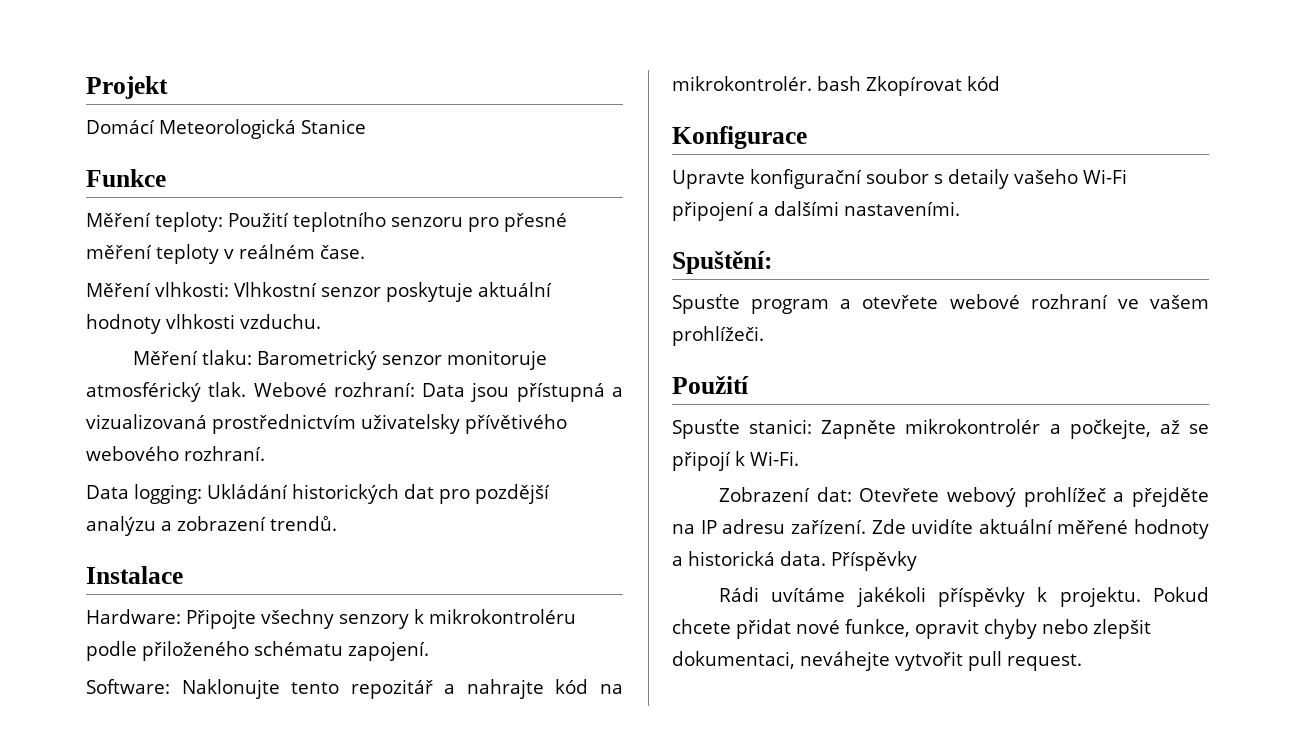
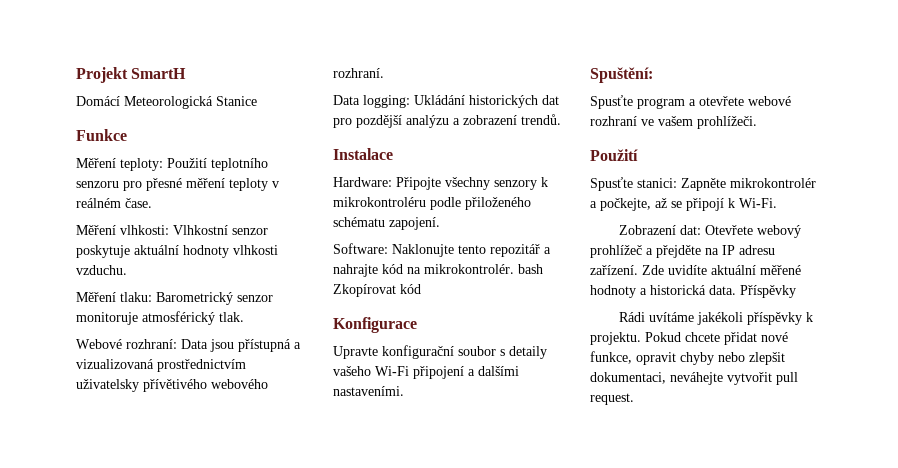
- Projekt
+ Projekt SmartH
- Měření tlaku: Barometrický senzor monitoruje atmosférický tlak. Webové rozhraní: Data jsou přístupná a vizualizovaná prostřednictvím uživatelsky přívětivého webového rozhraní.
+ Měření tlaku: Barometrický senzor monitoruje atmosférický tlak.
+ Webové rozhraní: Data jsou přístupná a vizualizovaná prostřednictvím uživatelsky přívětivého webového rozhraní.

